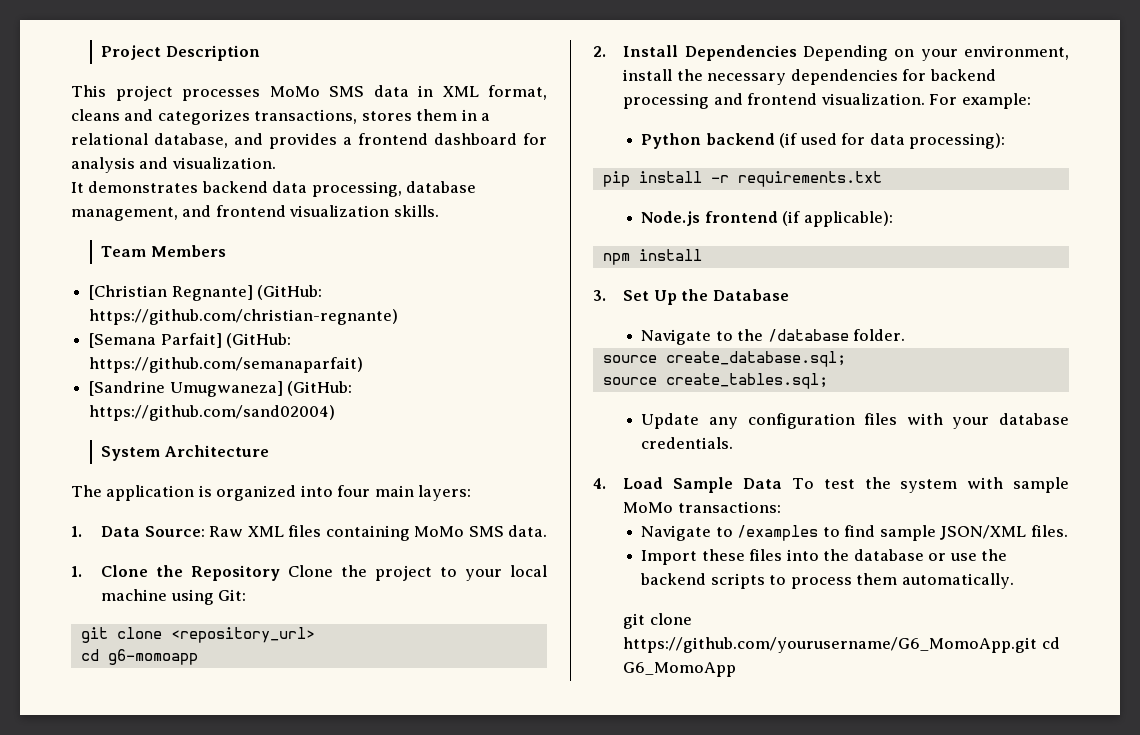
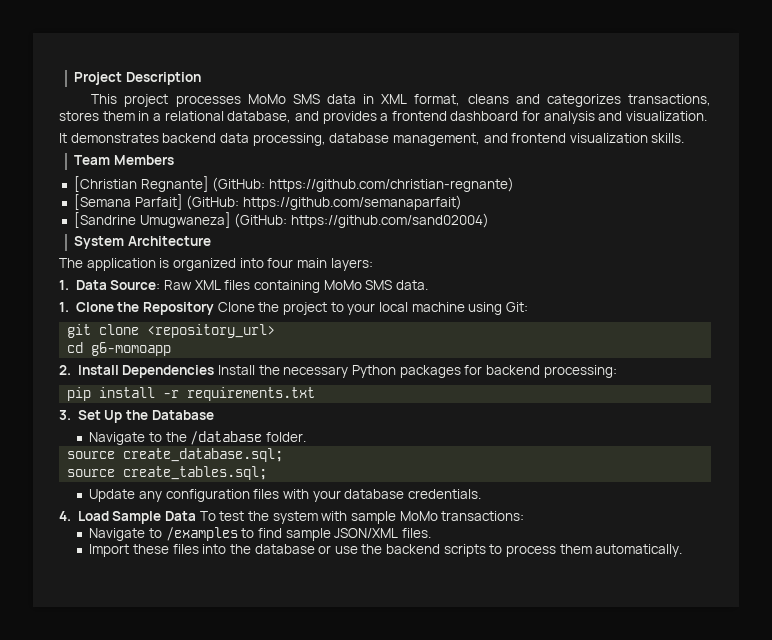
- 2. Install Dependencies Depending on your environment, install the necessary dependencies for backend processing and frontend visualization. For example:
- Python backend (if used for data processing):
+ 2. Install Dependencies Install the necessary Python packages for backend processing:
  pip install -r requirements.txt
- Node.js frontend (if applicable):
- npm install
- git clone https://github.com/yourusername/G6_MomoApp.git cd G6_MomoApp

